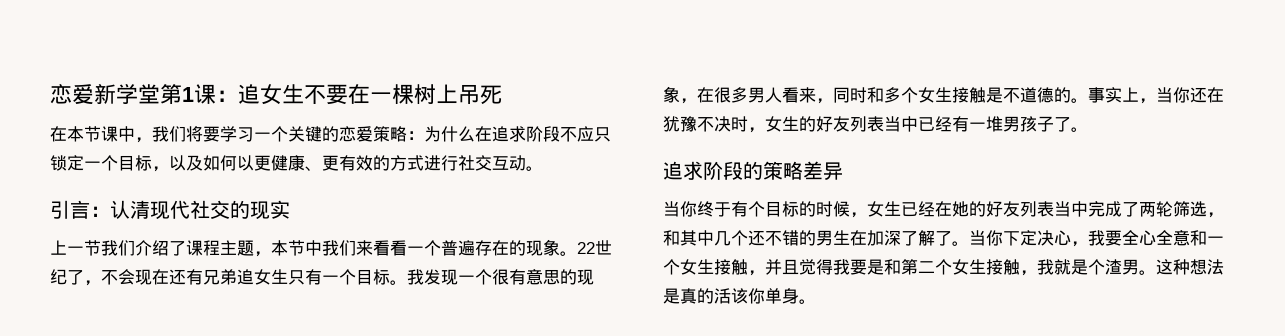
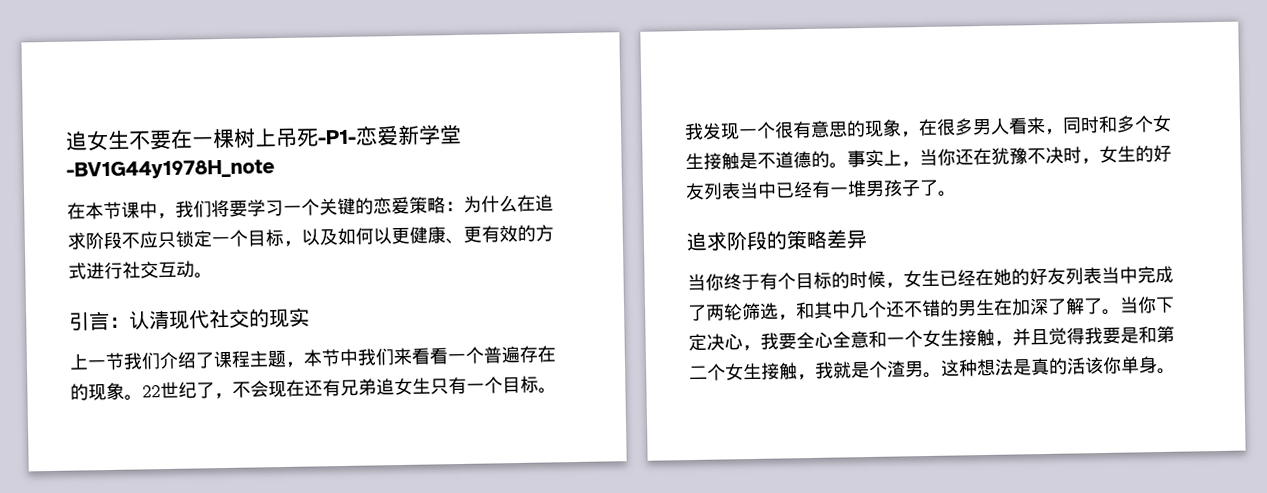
- 恋爱新学堂第1课：追女生不要在一棵树上吊死
+ 追女生不要在一棵树上吊死-P1-恋爱新学堂-BV1G44y1978H_note

